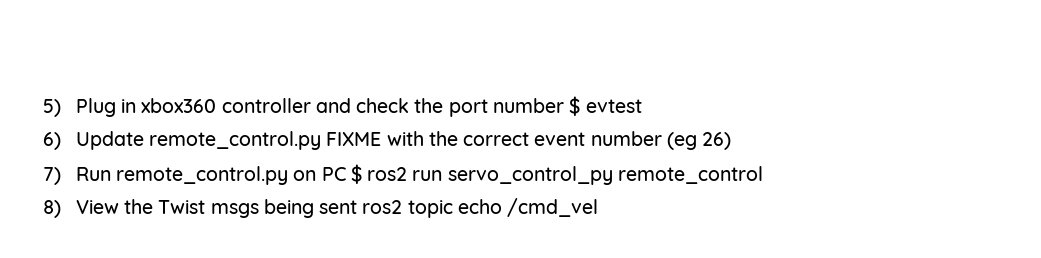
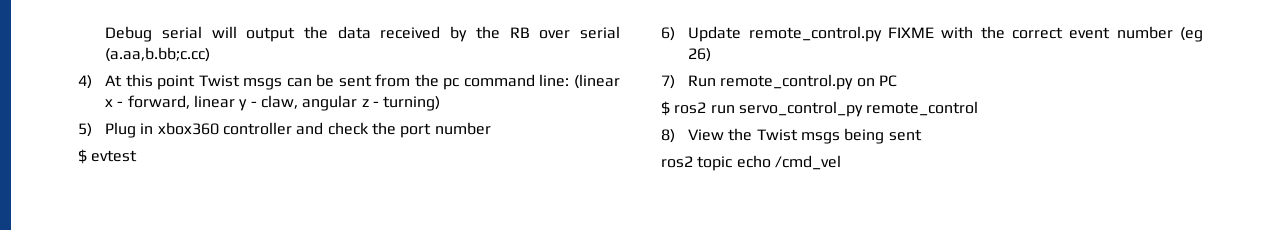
+ Debug serial will output the data received by the RB over serial (a.aa,b.bb;c.cc)
+ 4) At this point Twist msgs can be sent from the pc command line: (linear x - forward, linear y - claw, angular z - turning)
- 5) Plug in xbox360 controller and check the port number $ evtest
+ 5) Plug in xbox360 controller and check the port number
+ $ evtest
- 7) Run remote_control.py on PC $ ros2 run servo_control_py remote_control
+ 7) Run remote_control.py on PC
+ $ ros2 run servo_control_py remote_control
- 8) View the Twist msgs being sent ros2 topic echo /cmd_vel
+ 8) View the Twist msgs being sent
+ ros2 topic echo /cmd_vel

